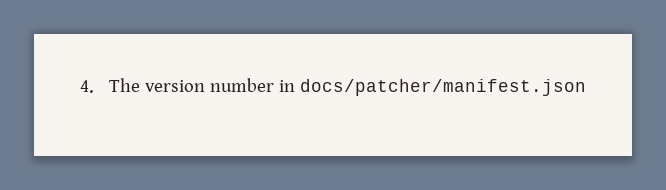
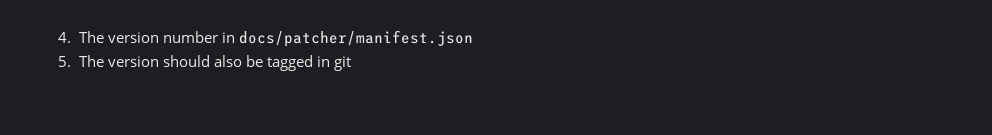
+ 5. The version should also be tagged in git

